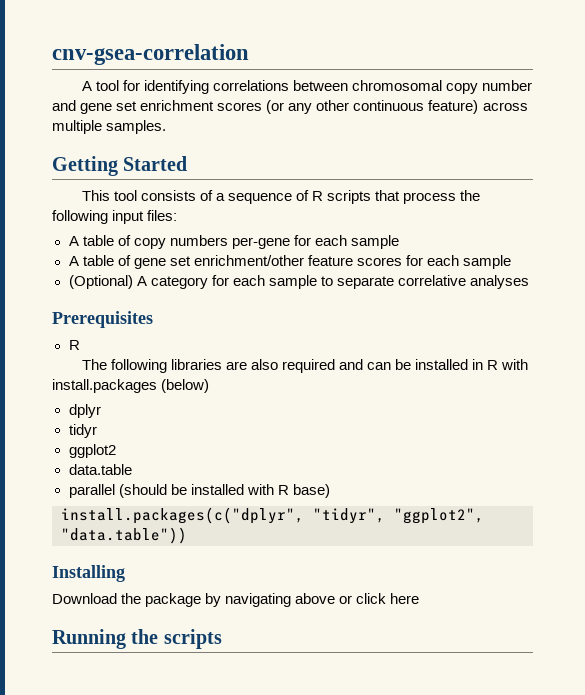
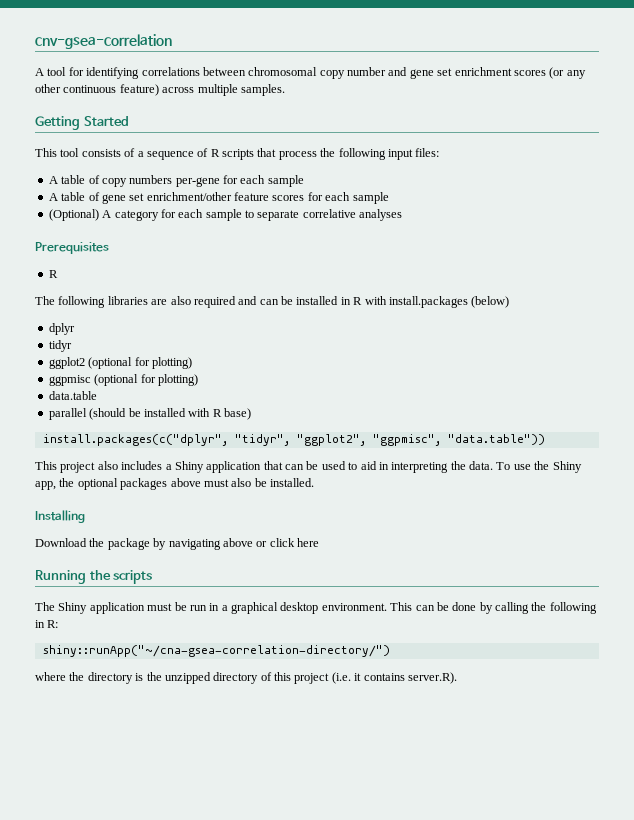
- ggplot2
+ ggplot2 (optional for plotting)
+ ggpmisc (optional for plotting)
- install.packages(c("dplyr", "tidyr", "ggplot2", "data.table"))
+ install.packages(c("dplyr", "tidyr", "ggplot2", "ggpmisc", "data.table"))
+ This project also includes a Shiny application that can be used to aid in interpreting the data. To use the Shiny app, the optional packages above must also be installed.
+ The Shiny application must be run in a graphical desktop environment. This can be done by calling the following in R:
+ shiny::runApp("~/cna-gsea-correlation-directory/")
+ where the directory is the unzipped directory of this project (i.e. it contains server.R).

